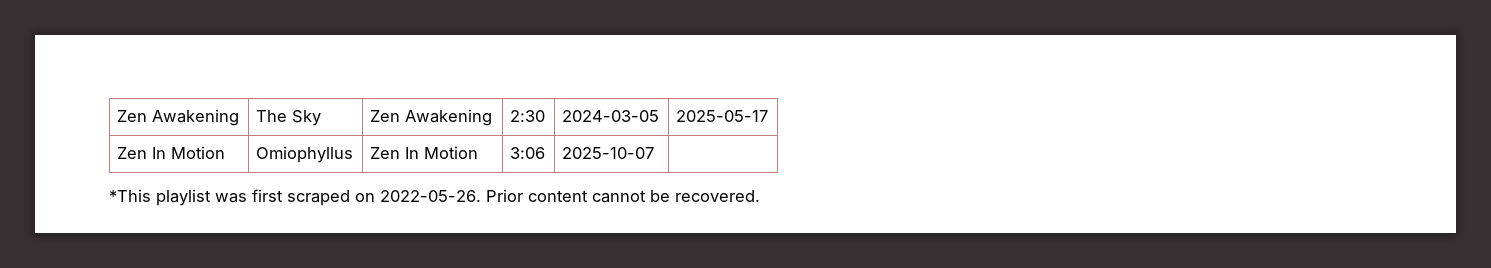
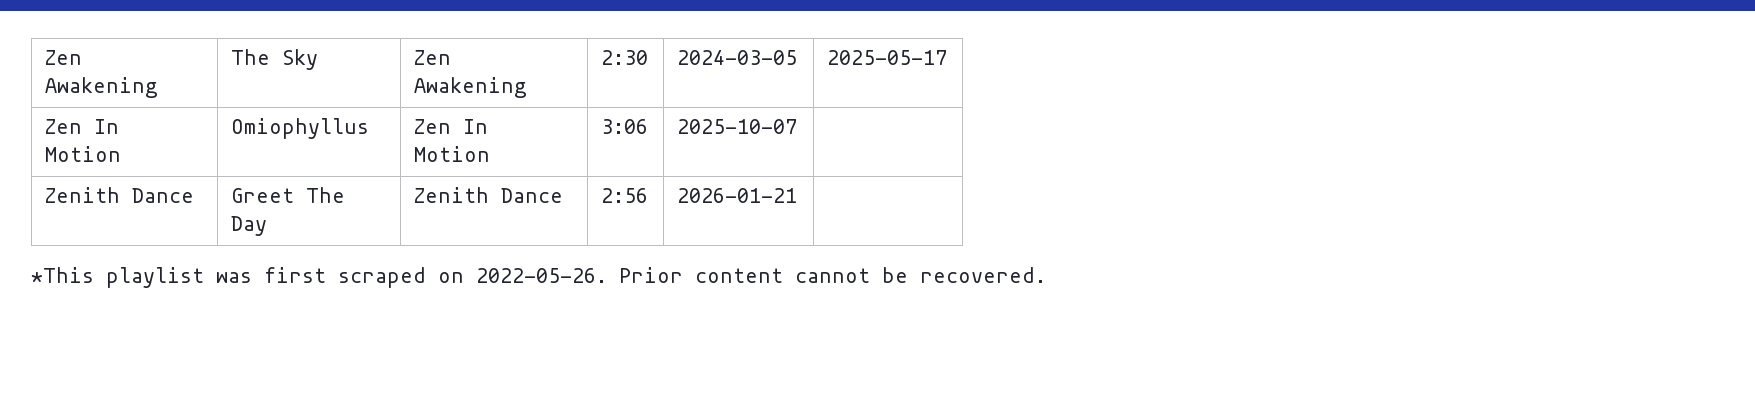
+ Zenith Dance | Greet The Day | Zenith Dance | 2:56 | 2026-01-21 |

